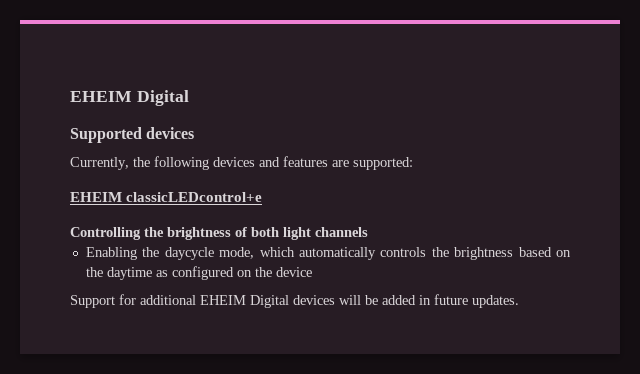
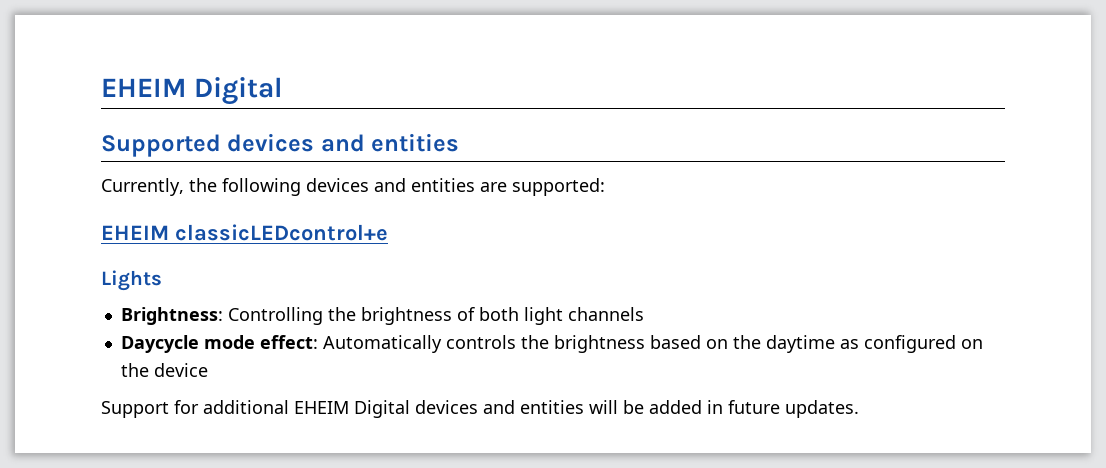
- Supported devices
+ Supported devices and entities
- Currently, the following devices and features are supported:
+ Currently, the following devices and entities are supported:
- Controlling the brightness of both light channels
+ Lights
+ Brightness: Controlling the brightness of both light channels
- Enabling the daycycle mode, which automatically controls the brightness based on the daytime as configured on the device
+ Daycycle mode effect: Automatically controls the brightness based on the daytime as configured on the device
- Support for additional EHEIM Digital devices will be added in future updates.
+ Support for additional EHEIM Digital devices and entities will be added in future updates.

